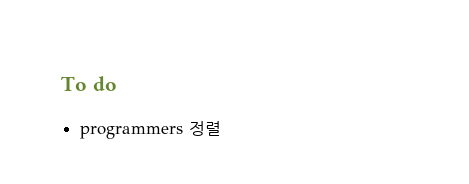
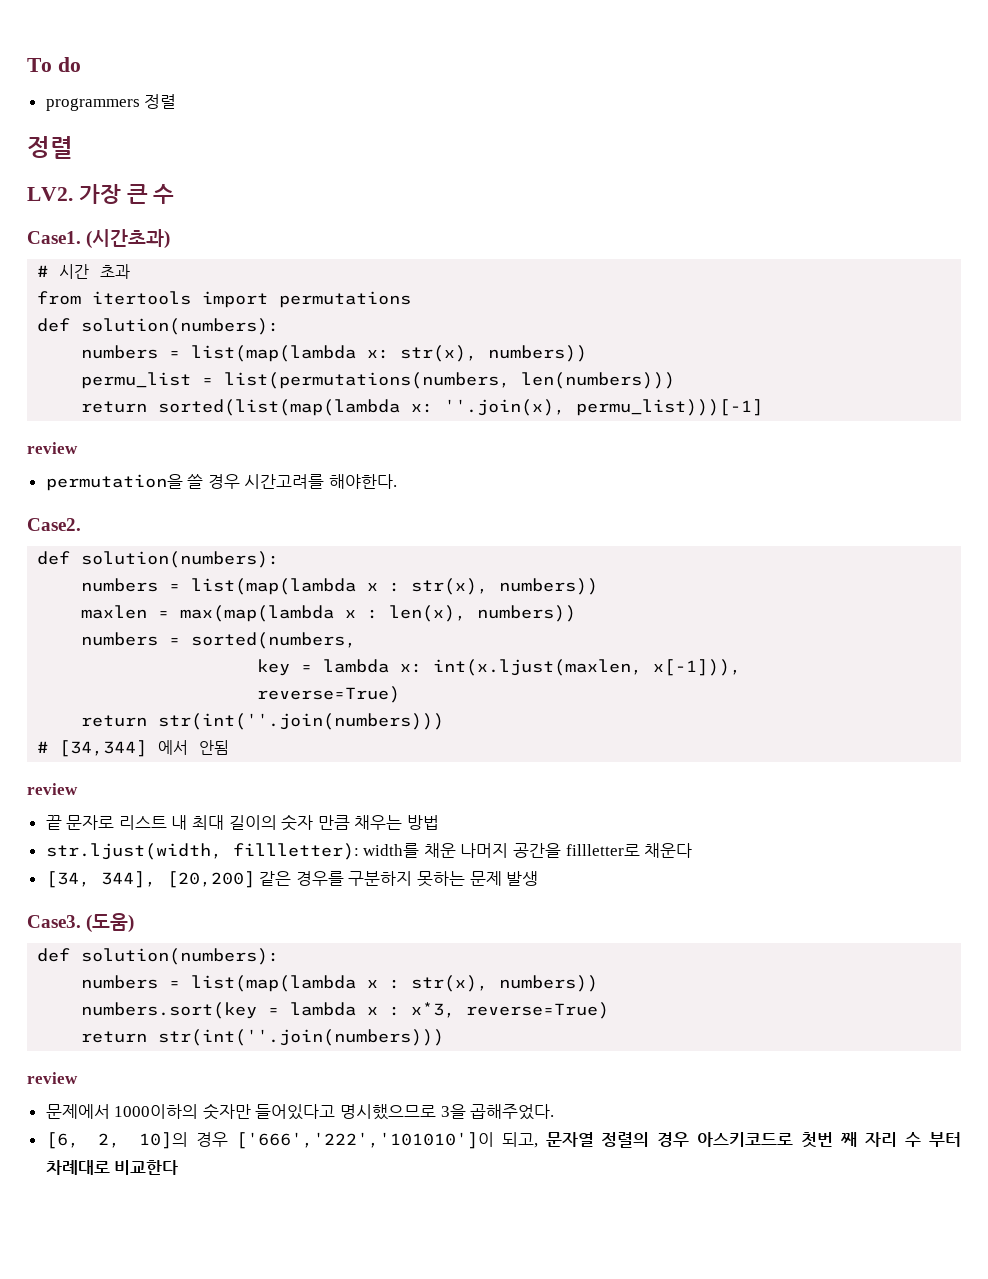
  programmers 정렬
+ 정렬
+ LV2. 가장 큰 수
+ Case1. (시간초과)
+ # 시간 초과
+ from itertools import permutations
+ def solution(numbers):
+ numbers = list(map(lambda x: str(x), numbers))
+ permu_list = list(permutations(numbers, len(numbers)))
+ return sorted(list(map(lambda x: ''.join(x), permu_list)))[-1]
+ review
+ permutation을 쓸 경우 시간고려를 해야한다.
+ Case2.
+ def solution(numbers):
+ numbers = list(map(lambda x : str(x), numbers))
+ maxlen = max(map(lambda x : len(x), numbers))
+ numbers = sorted(numbers,
+ key = lambda x: int(x.ljust(maxlen, x[-1])),
+ reverse=True)
+ return str(int(''.join(numbers)))
+ # [34,344] 에서 안됨
+ review
+ 끝 문자로 리스트 내 최대 길이의 숫자 만큼 채우는 방법
+ str.ljust(width, fillletter): width를 채운 나머지 공간을 fillletter로 채운다
+ [34, 344], [20,200] 같은 경우를 구분하지 못하는 문제 발생
+ Case3. (도움)
+ def solution(numbers):
+ numbers = list(map(lambda x : str(x), numbers))
+ numbers.sort(key = lambda x : x*3, reverse=True)
+ return str(int(''.join(numbers)))
+ review
+ 문제에서 1000이하의 숫자만 들어있다고 명시했으므로 3을 곱해주었다.
+ [6, 2, 10]의 경우 ['666','222','101010']이 되고, 문자열 정렬의 경우 아스키코드로 첫번 째 자리 수 부터 차례대로 비교한다

